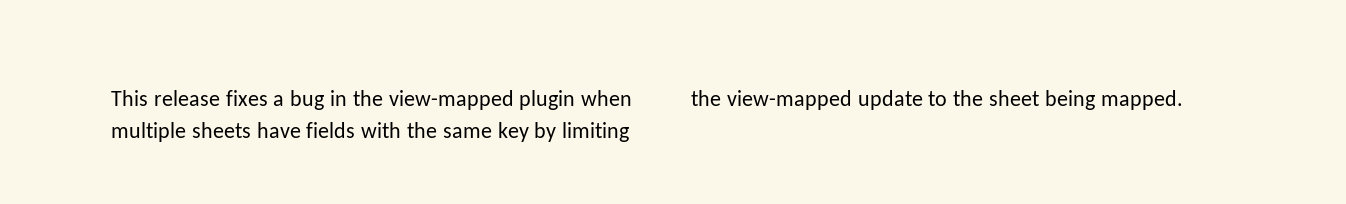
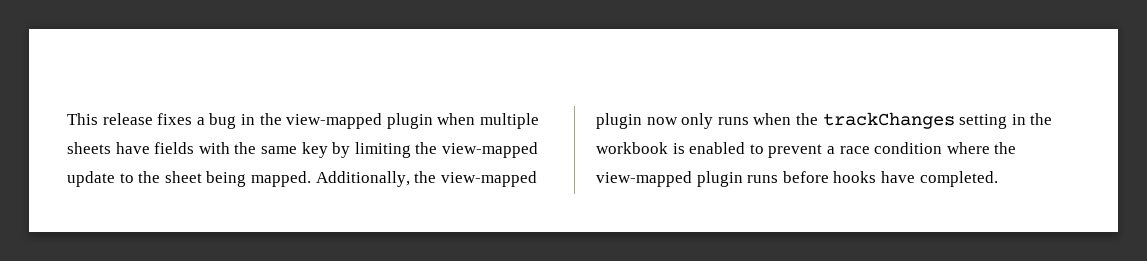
+ Additionally, the view-mapped plugin now only runs when the trackChanges setting in the workbook is enabled to prevent a race condition where the view-mapped plugin runs before hooks have completed.

